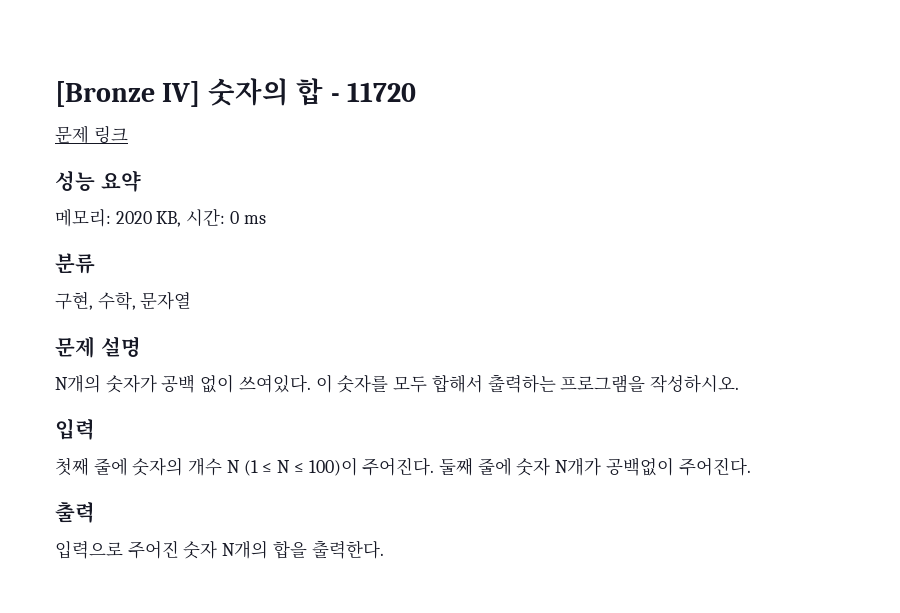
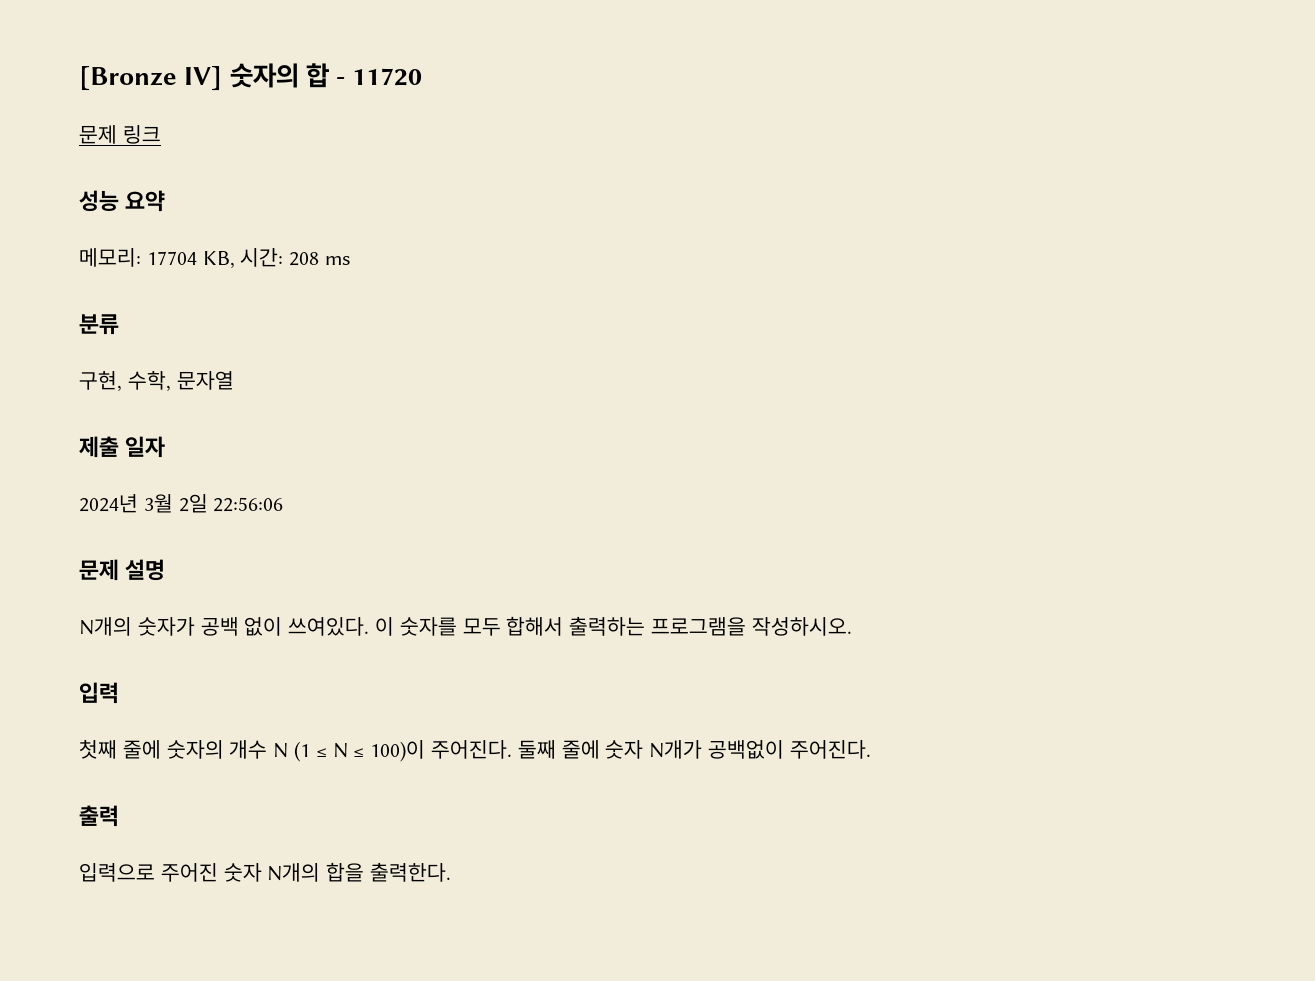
- 메모리: 2020 KB, 시간: 0 ms
+ 메모리: 17704 KB, 시간: 208 ms
+ 제출 일자
+ 2024년 3월 2일 22:56:06

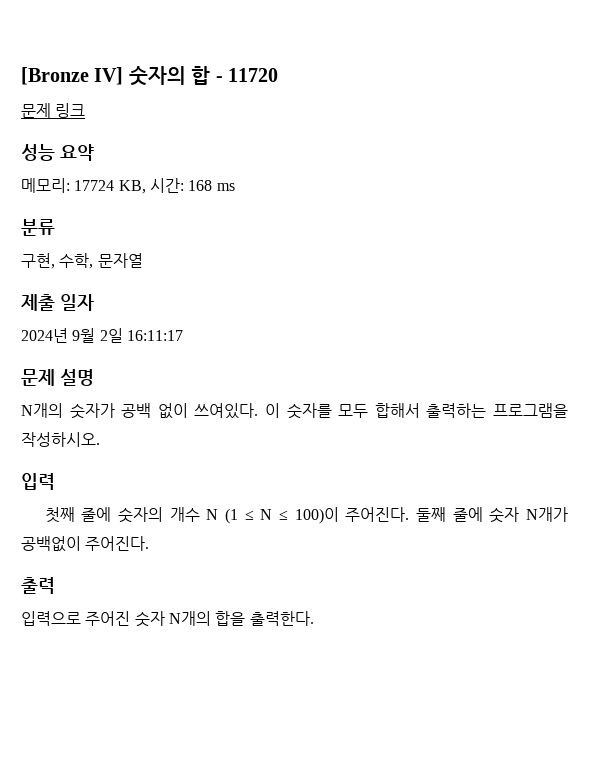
- 메모리: 17704 KB, 시간: 208 ms
+ 메모리: 17724 KB, 시간: 168 ms
- 2024년 3월 2일 22:56:06
+ 2024년 9월 2일 16:11:17

